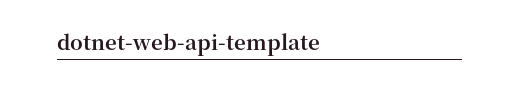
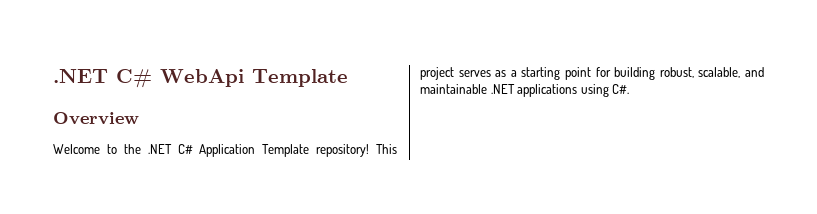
- dotnet-web-api-template
+ .NET C# WebApi Template
+ Overview
+ Welcome to the .NET C# Application Template repository! This project serves as a starting point for building robust, scalable, and maintainable .NET applications using C#.

